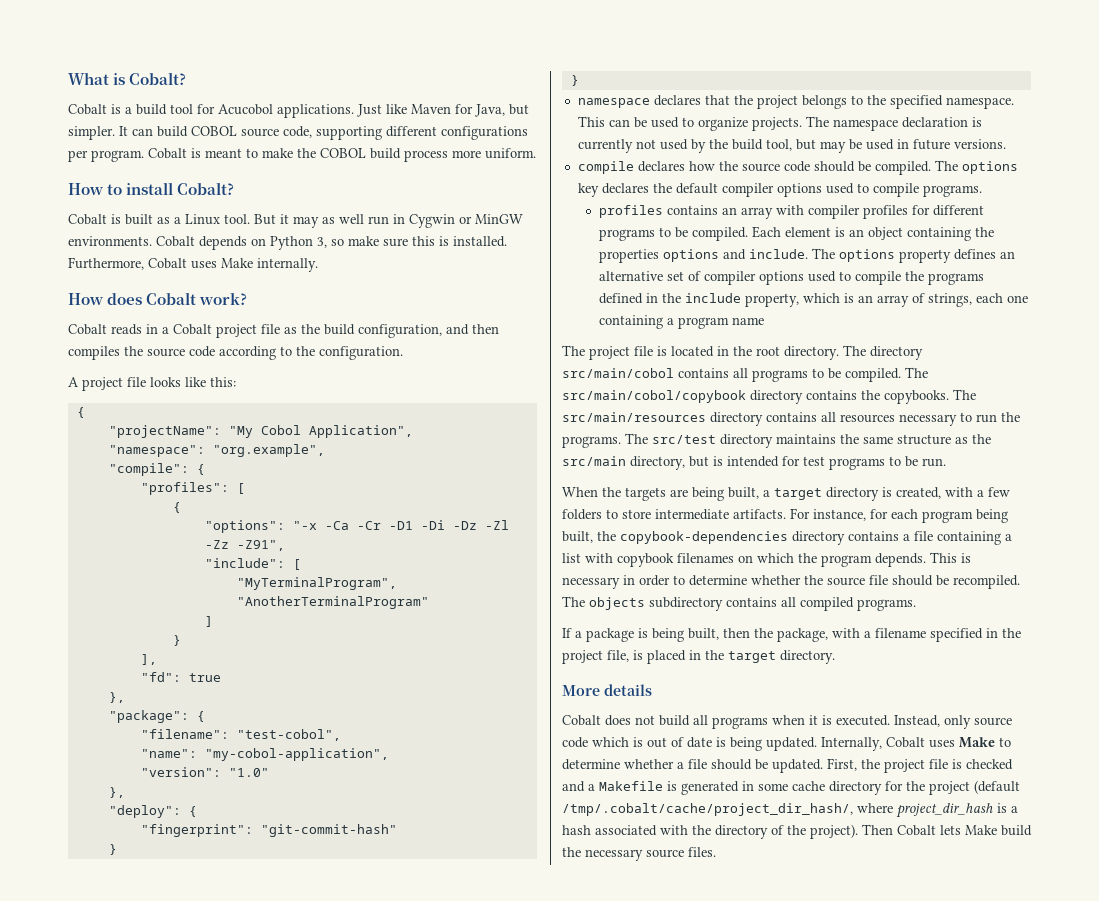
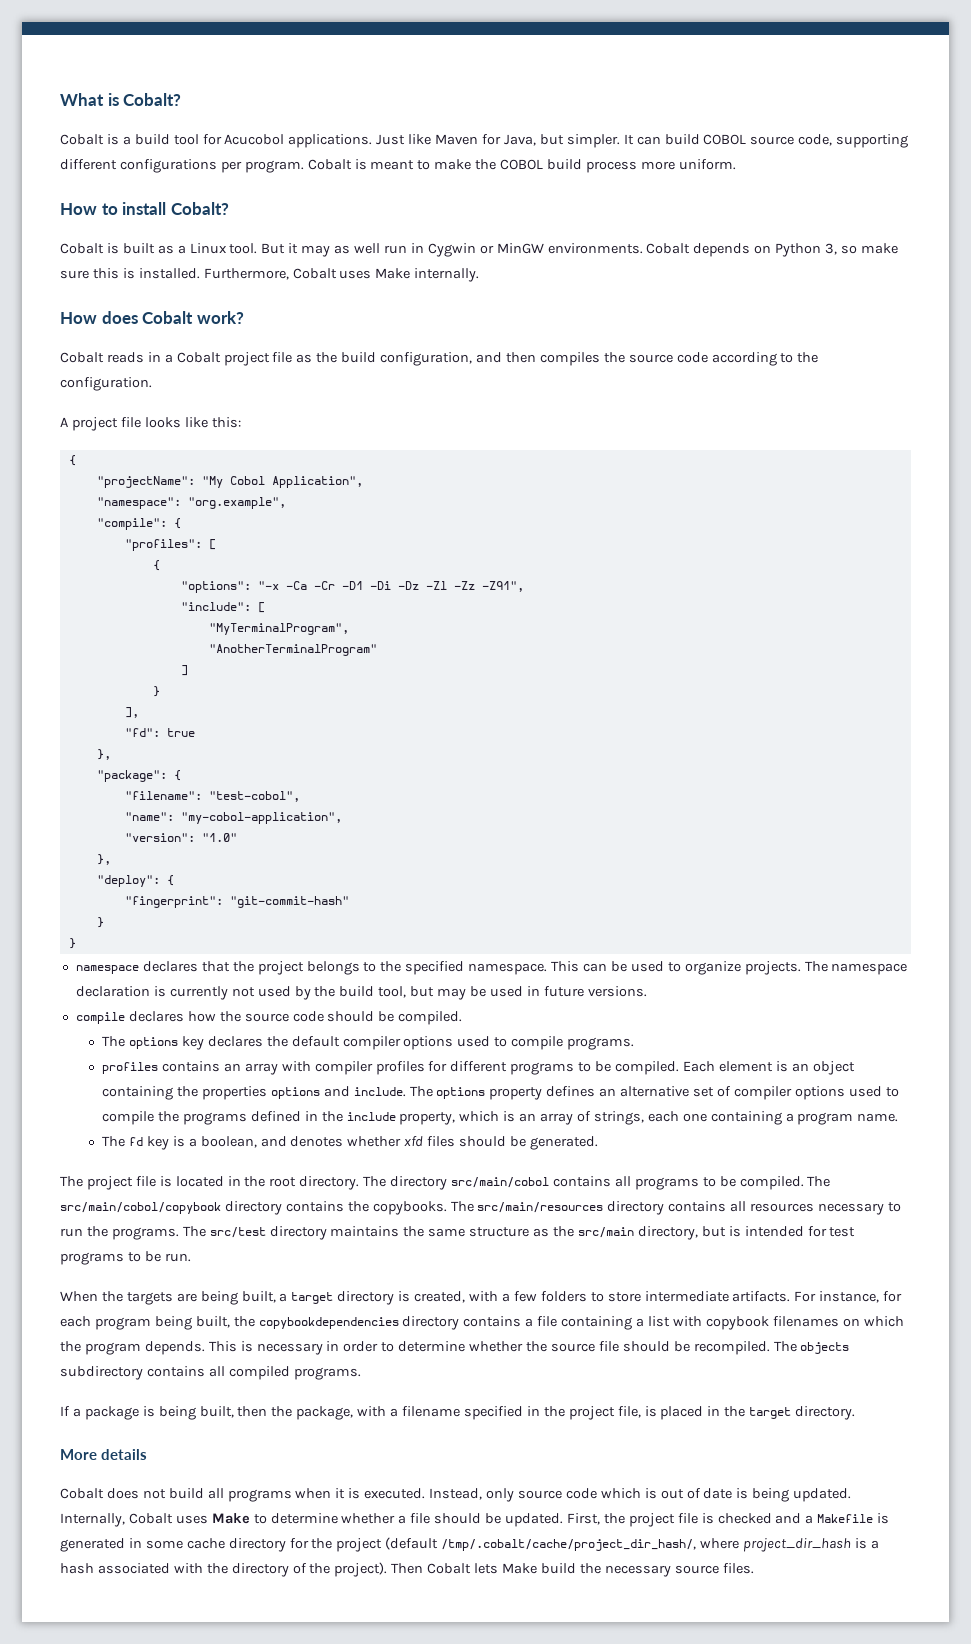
- compile declares how the source code should be compiled. The options key declares the default compiler options used to compile programs.
+ compile declares how the source code should be compiled.
+ The options key declares the default compiler options used to compile programs.
- The options property defines an alternative set of compiler options used to compile the programs defined in the include property, which is an array of strings, each one containing a program name
+ The options property defines an alternative set of compiler options used to compile the programs defined in the include property, which is an array of strings, each one containing a program name.
+ The fd key is a boolean, and denotes whether xfd files should be generated.
- For instance, for each program being built, the copybook-dependencies directory contains a file containing a list with copybook filenames on which the program depends.
+ For instance, for each program being built, the copybookdependencies directory contains a file containing a list with copybook filenames on which the program depends.

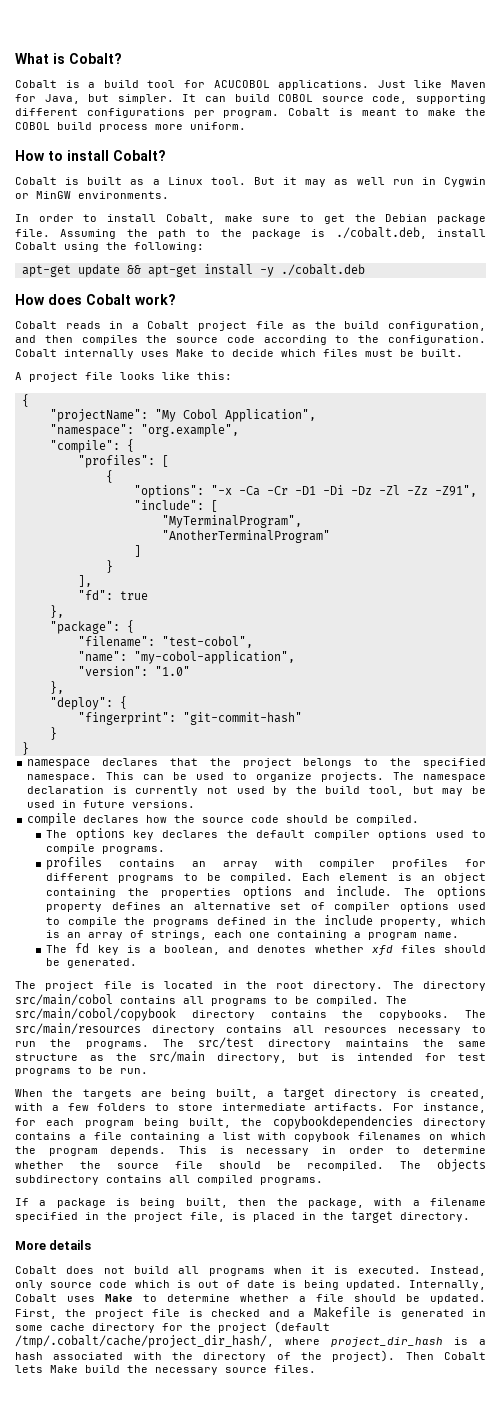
- Cobalt is a build tool for Acucobol applications.
+ Cobalt is a build tool for ACUCOBOL applications.
- But it may as well run in Cygwin or MinGW environments. Cobalt depends on Python 3, so make sure this is installed. Furthermore, Cobalt uses Make internally.
+ But it may as well run in Cygwin or MinGW environments.
+ In order to install Cobalt, make sure to get the Debian package file. Assuming the path to the package is ./cobalt.deb, install Cobalt using the following:
+ apt-get update && apt-get install -y ./cobalt.deb
+ Cobalt internally uses Make to decide which files must be built.

